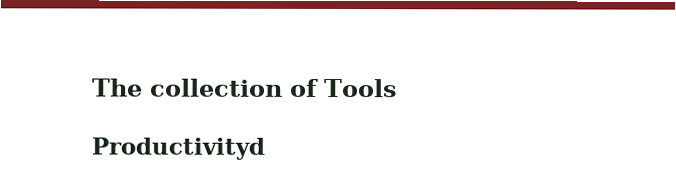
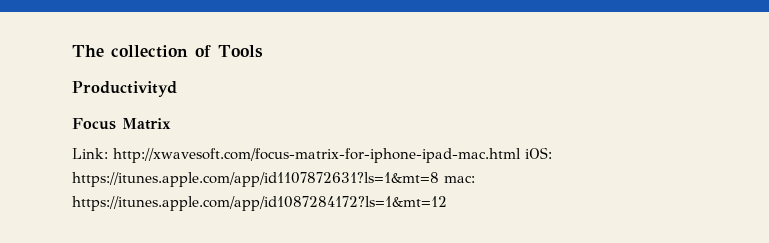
+ Focus Matrix
+ Link: http://xwavesoft.com/focus-matrix-for-iphone-ipad-mac.html iOS: https://itunes.apple.com/app/id1107872631?ls=1&mt=8 mac: https://itunes.apple.com/app/id1087284172?ls=1&mt=12

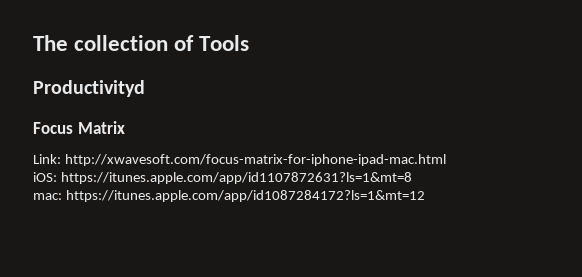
- Link: http://xwavesoft.com/focus-matrix-for-iphone-ipad-mac.html iOS: https://itunes.apple.com/app/id1107872631?ls=1&mt=8 mac: https://itunes.apple.com/app/id1087284172?ls=1&mt=12
+ Link: http://xwavesoft.com/focus-matrix-for-iphone-ipad-mac.html
+ iOS: https://itunes.apple.com/app/id1107872631?ls=1&mt=8
+ mac: https://itunes.apple.com/app/id1087284172?ls=1&mt=12

